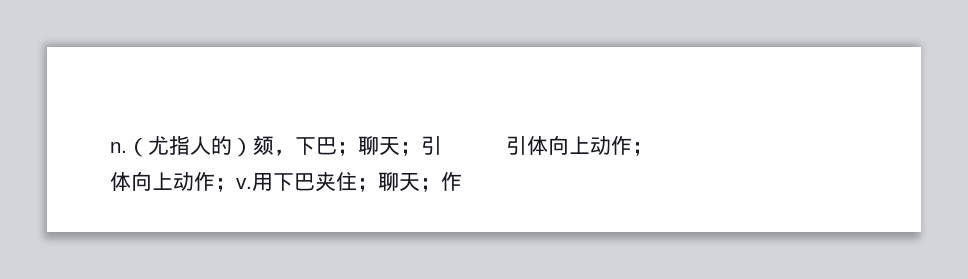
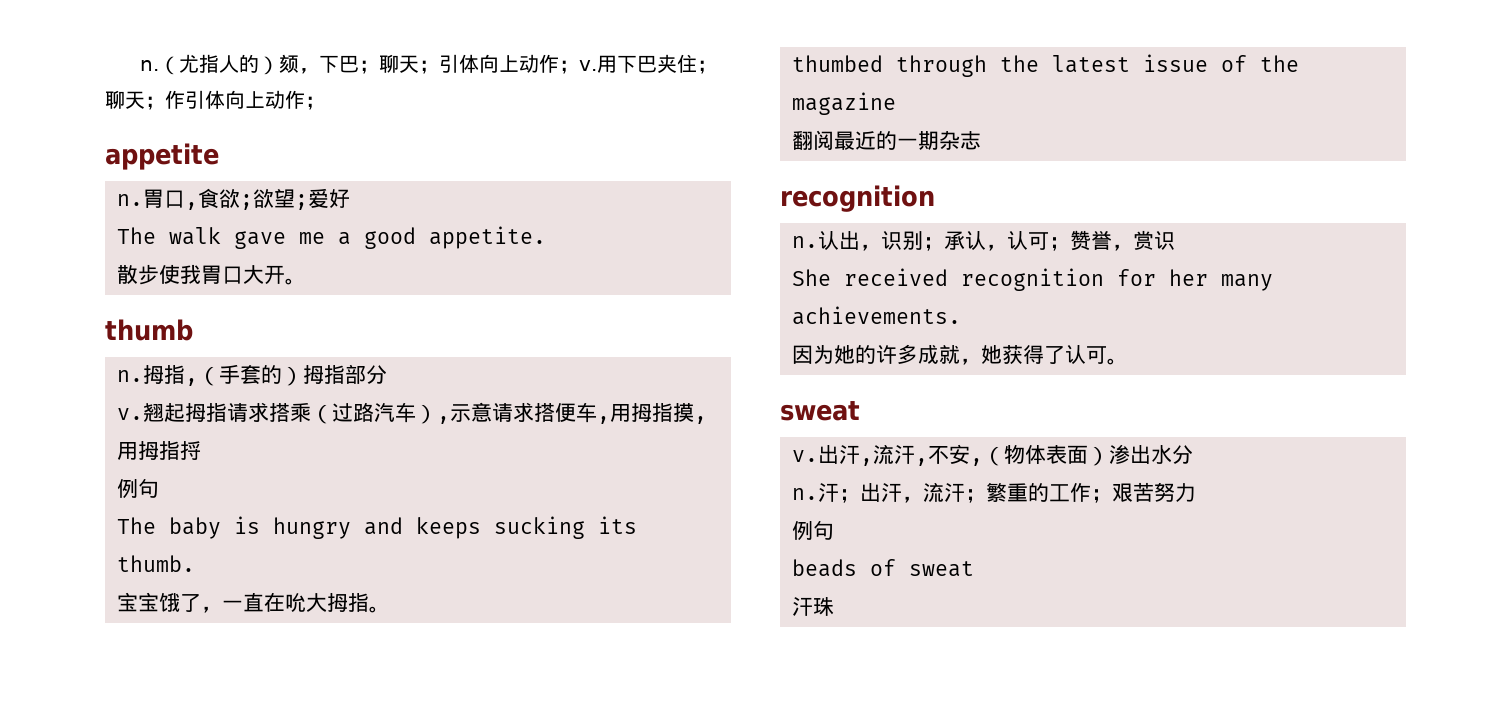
+ appetite
+ n.胃口,食欲;欲望;爱好
+ The walk gave me a good appetite.
+ 散步使我胃口大开。
+ thumb
+ n.拇指,（手套的）拇指部分
+ v.翘起拇指请求搭乘（过路汽车）,示意请求搭便车,用拇指摸,用拇指捋
+ 例句
+ The baby is hungry and keeps sucking its thumb.
+ 宝宝饿了，一直在吮大拇指。
+ thumbed through the latest issue of the magazine
+ 翻阅最近的一期杂志
+ recognition
+ n.认出，识别；承认，认可；赞誉，赏识
+ She received recognition for her many achievements.
+ 因为她的许多成就，她获得了认可。
+ sweat
+ v.出汗,流汗,不安,（物体表面）渗出水分
+ n.汗；出汗，流汗；繁重的工作；艰苦努力
+ 例句
+ beads of sweat
+ 汗珠

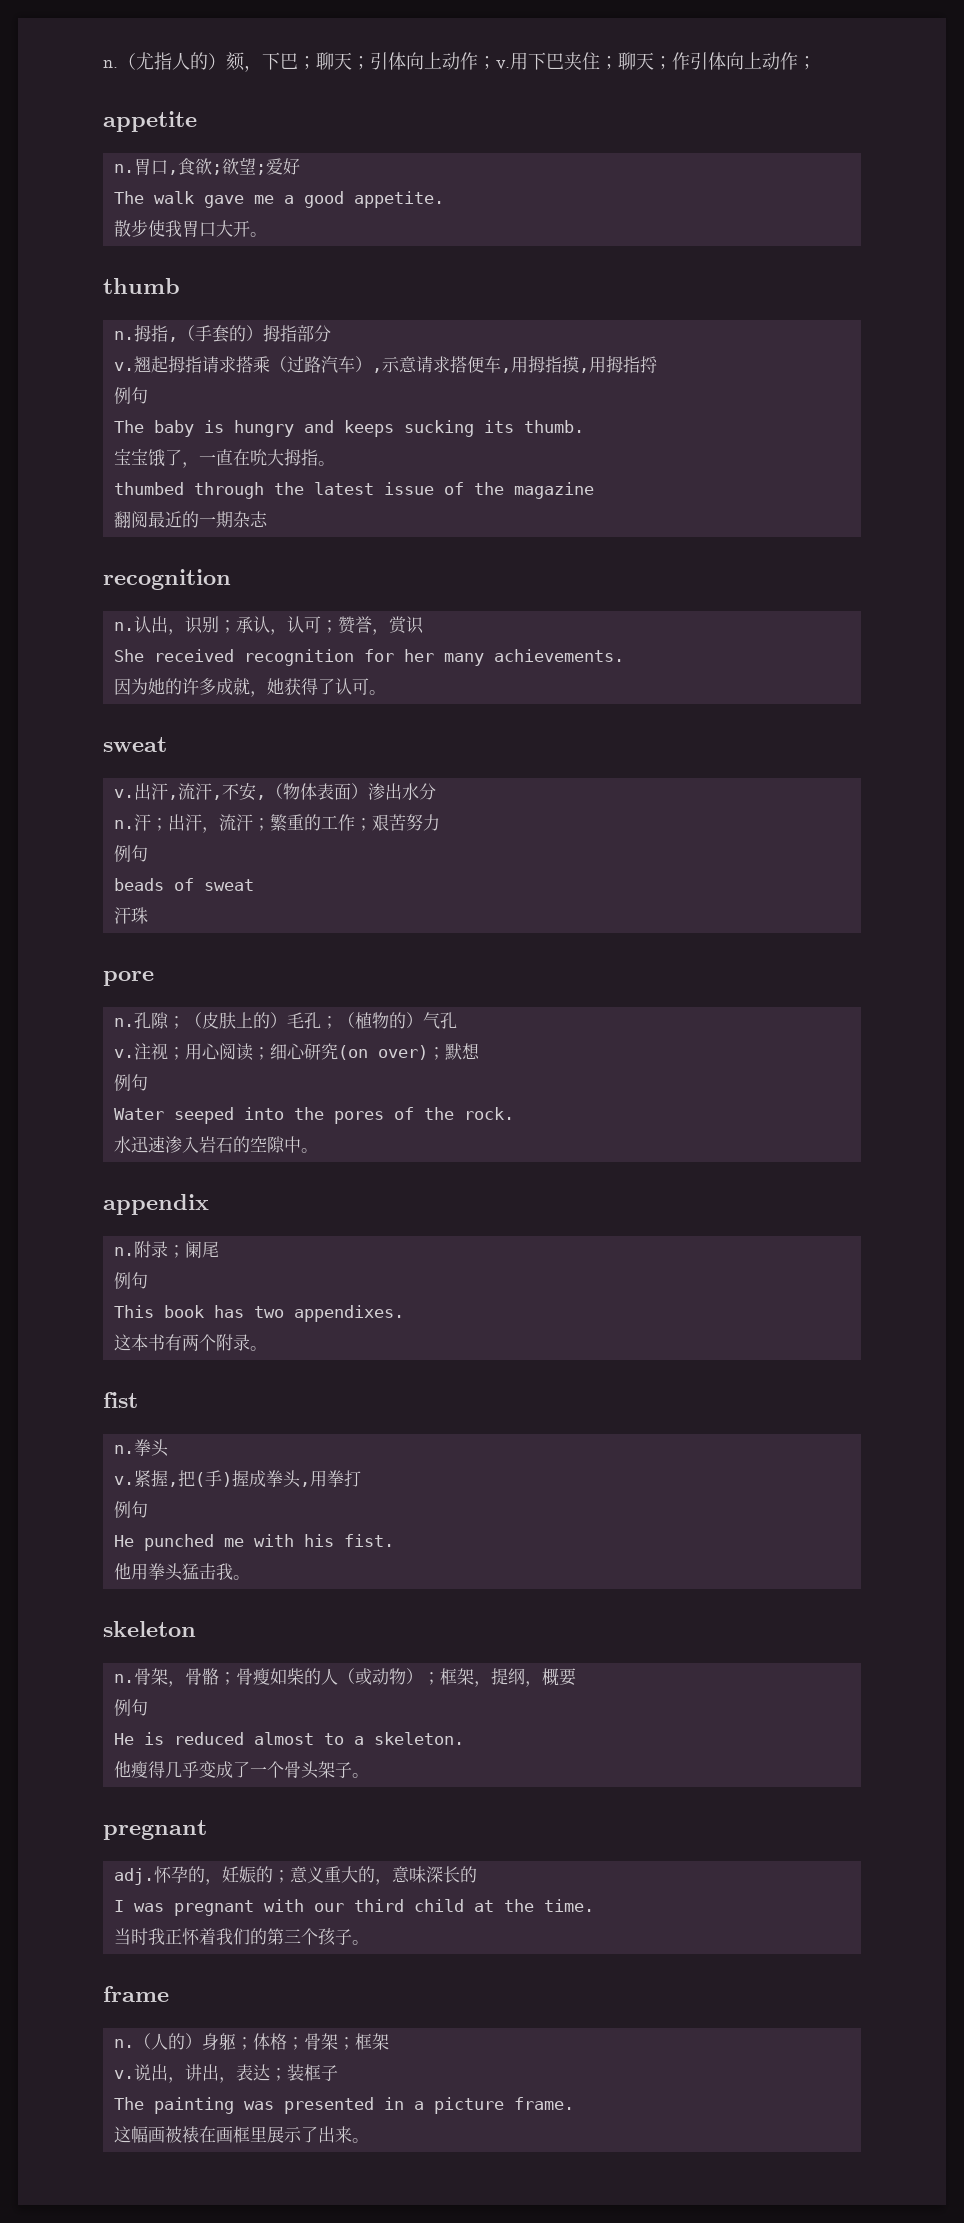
+ pore
+ n.孔隙；（皮肤上的）毛孔；（植物的）气孔
+ v.注视；用心阅读；细心研究(on over)；默想
+ 例句
+ Water seeped into the pores of the rock.
+ 水迅速渗入岩石的空隙中。
+ appendix
+ n.附录；阑尾
+ 例句
+ This book has two appendixes.
+ 这本书有两个附录。
+ fist
+ n.拳头
+ v.紧握,把(手)握成拳头,用拳打
+ 例句
+ He punched me with his fist.
+ 他用拳头猛击我。
+ skeleton
+ n.骨架，骨骼；骨瘦如柴的人（或动物）；框架，提纲，概要
+ 例句
+ He is reduced almost to a skeleton.
+ 他瘦得几乎变成了一个骨头架子。
+ pregnant
+ adj.怀孕的，妊娠的；意义重大的，意味深长的
+ I was pregnant with our third child at the time.
+ 当时我正怀着我们的第三个孩子。
+ frame
+ n.（人的）身躯；体格；骨架；框架
+ v.说出，讲出，表达；装框子
+ The painting was presented in a picture frame.
+ 这幅画被裱在画框里展示了出来。

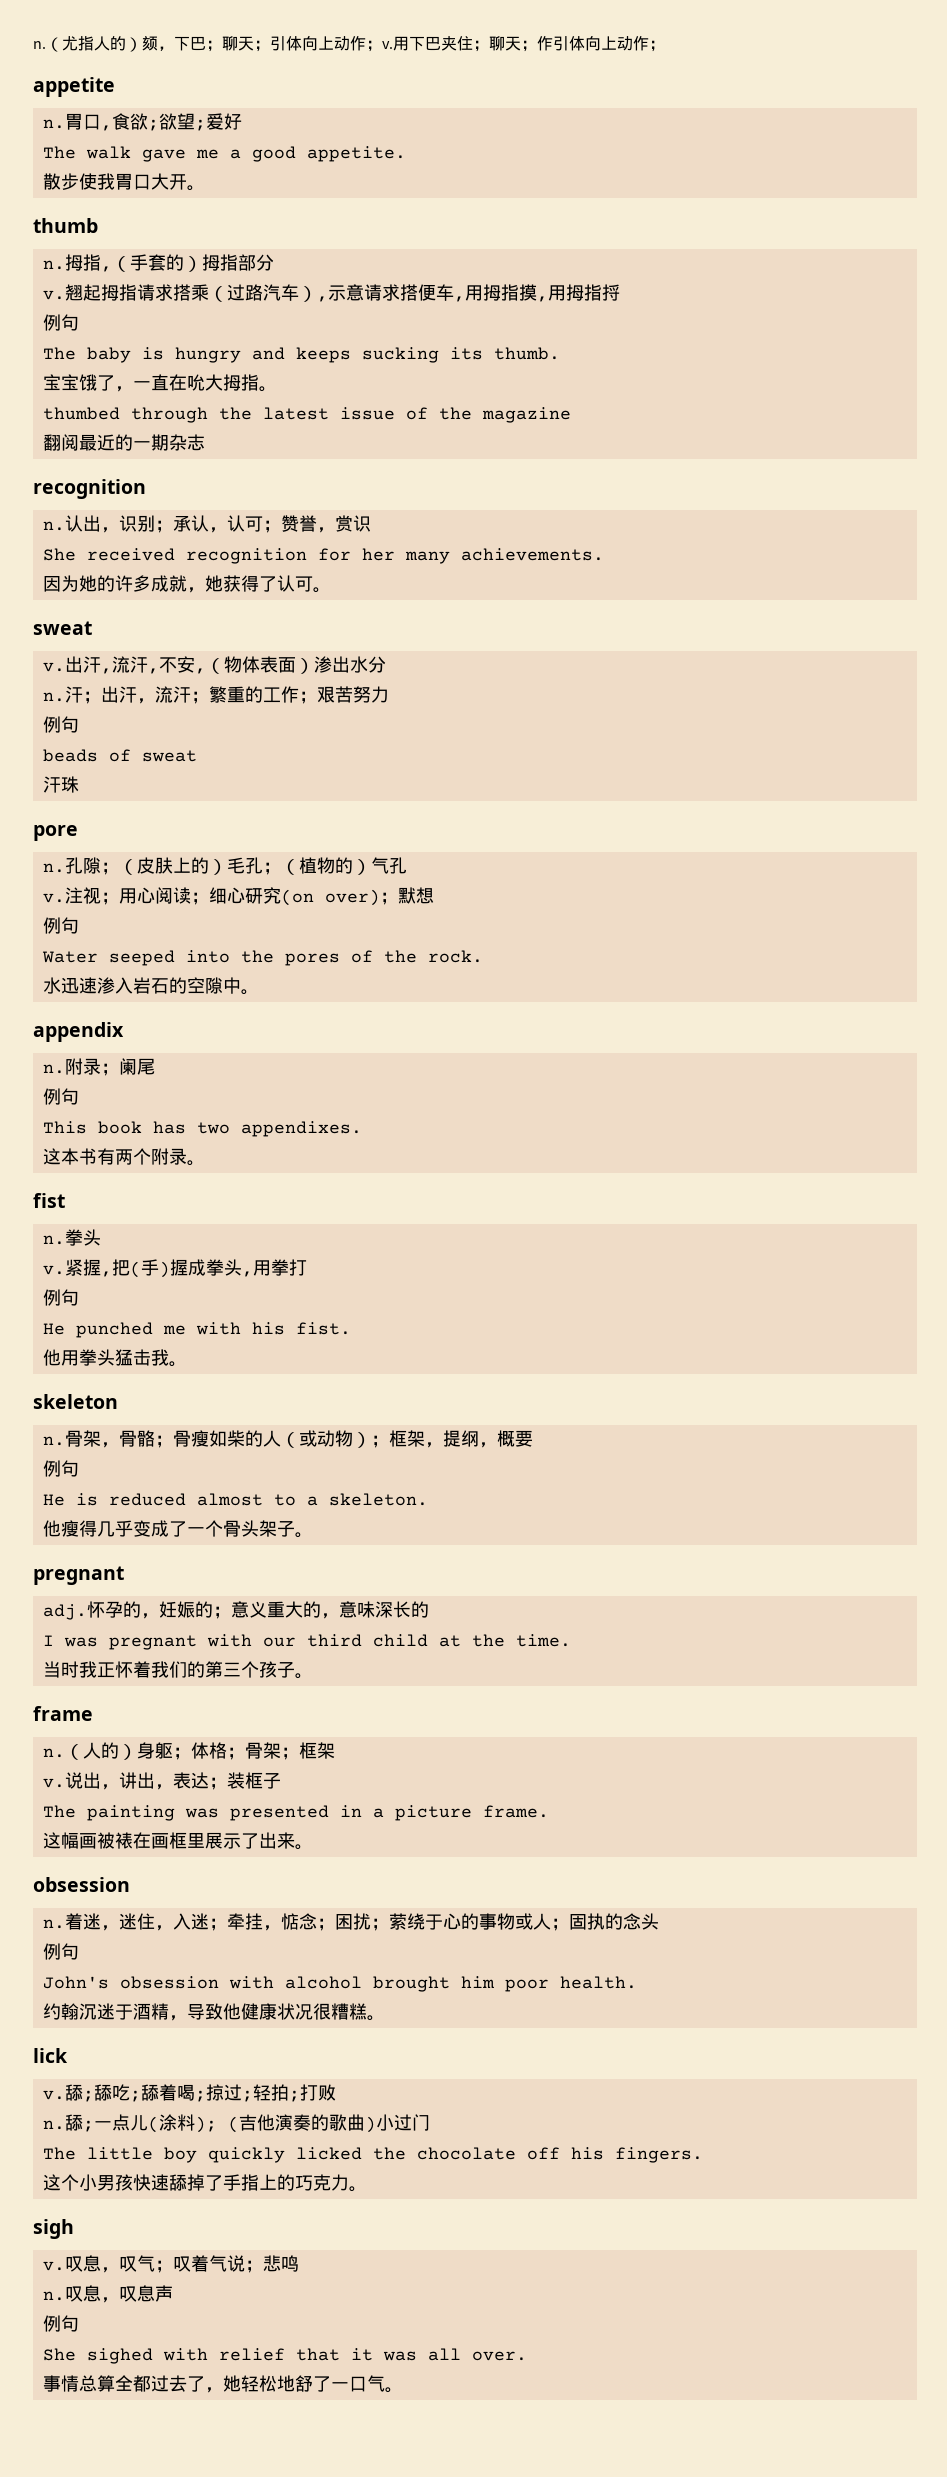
  这幅画被裱在画框里展示了出来。
+ obsession
+ n.着迷，迷住，入迷；牵挂，惦念；困扰；萦绕于心的事物或人；固执的念头
+ 例句
+ John's obsession with alcohol brought him poor health.
+ 约翰沉迷于酒精，导致他健康状况很糟糕。
+ lick
+ v.舔;舔吃;舔着喝;掠过;轻拍;打败
+ n.舔;一点儿(涂料); (吉他演奏的歌曲)小过门
+ The little boy quickly licked the chocolate off his fingers.
+ 这个小男孩快速舔掉了手指上的巧克力。
+ sigh
+ v.叹息，叹气；叹着气说；悲鸣
+ n.叹息，叹息声
+ 例句
+ She sighed with relief that it was all over.
+ 事情总算全都过去了，她轻松地舒了一口气。

